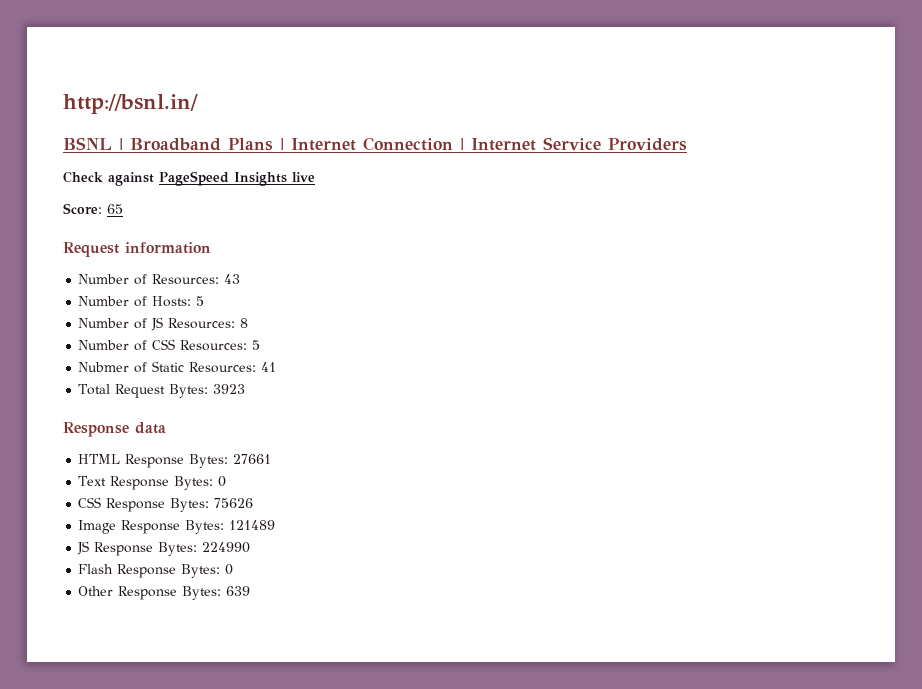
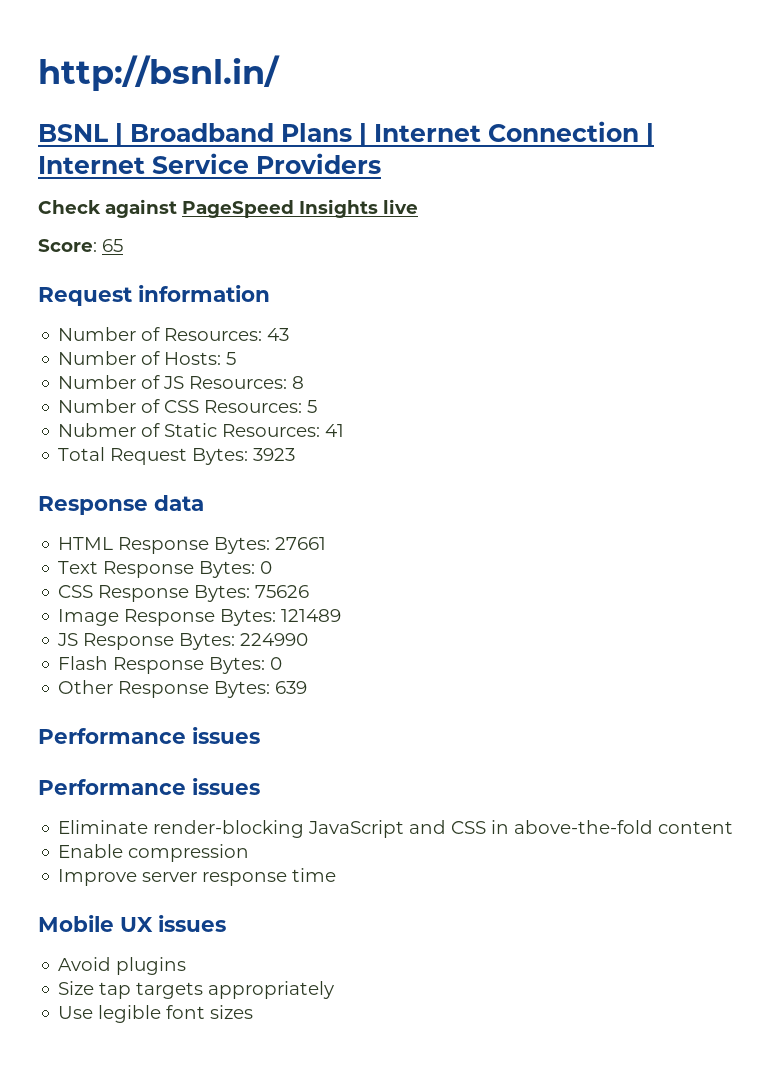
  Other Response Bytes: 639
+ Performance issues
+ Performance issues
+ Eliminate render-blocking JavaScript and CSS in above-the-fold content
+ Enable compression
+ Improve server response time
+ Mobile UX issues
+ Avoid plugins
+ Size tap targets appropriately
+ Use legible font sizes

